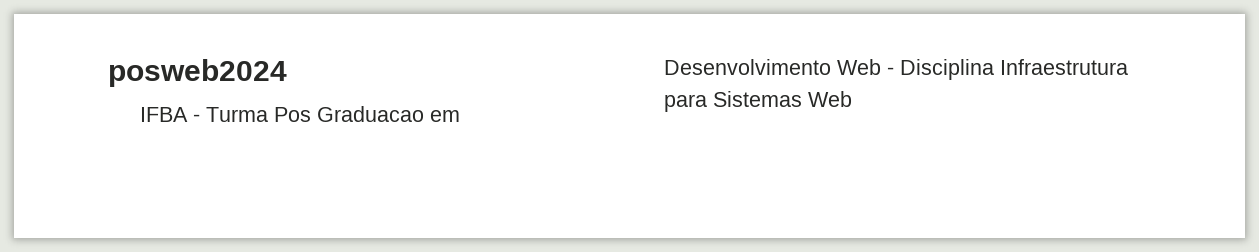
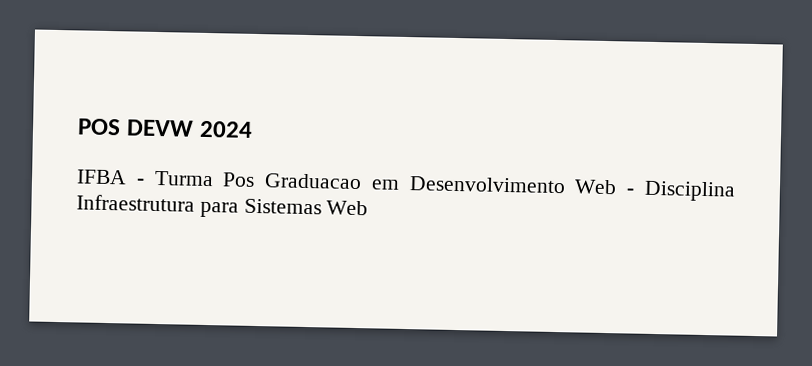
- posweb2024
+ POS DEVW 2024

